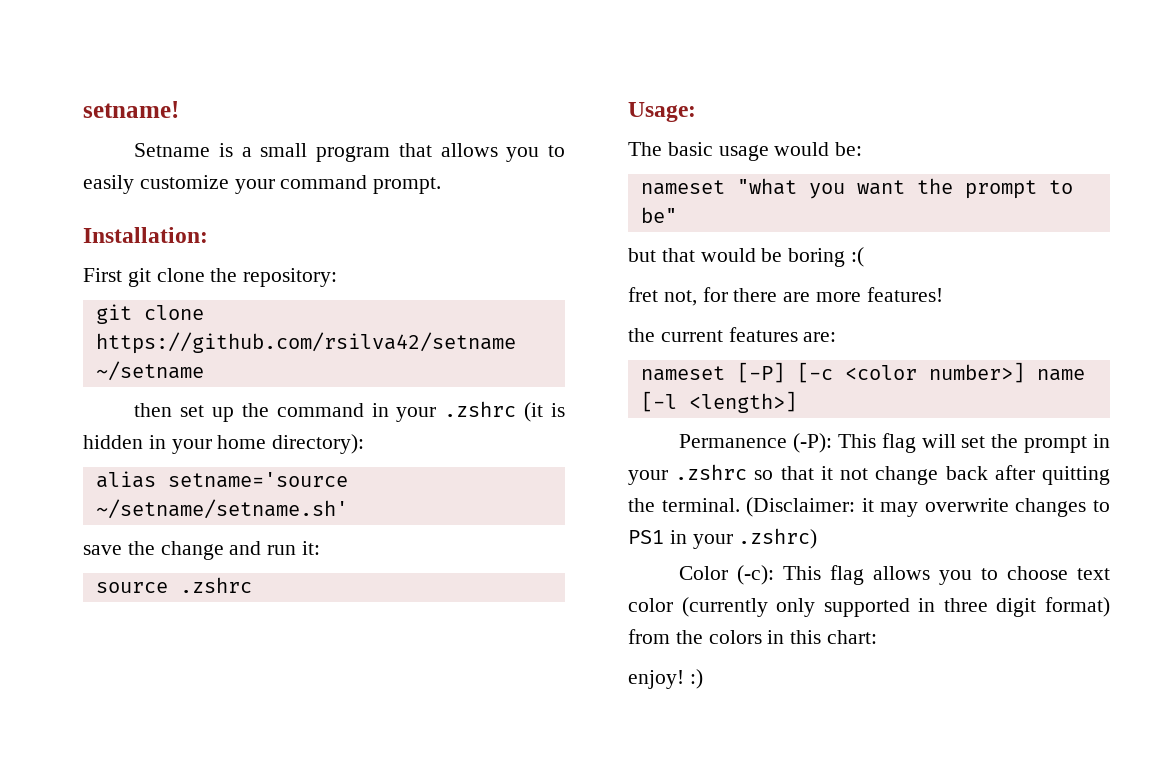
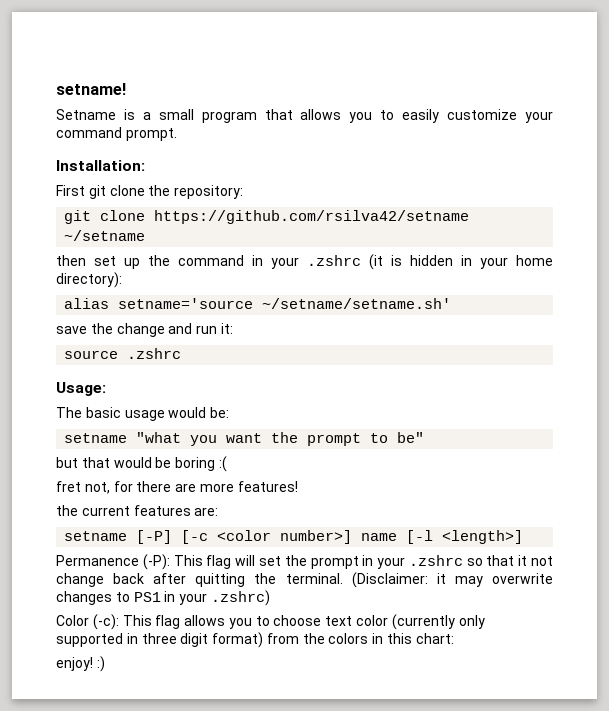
- nameset "what you want the prompt to be"
+ setname "what you want the prompt to be"
- nameset [-P] [-c <color number>] name [-l <length>]
+ setname [-P] [-c <color number>] name [-l <length>]

